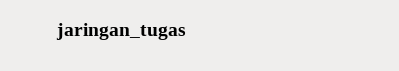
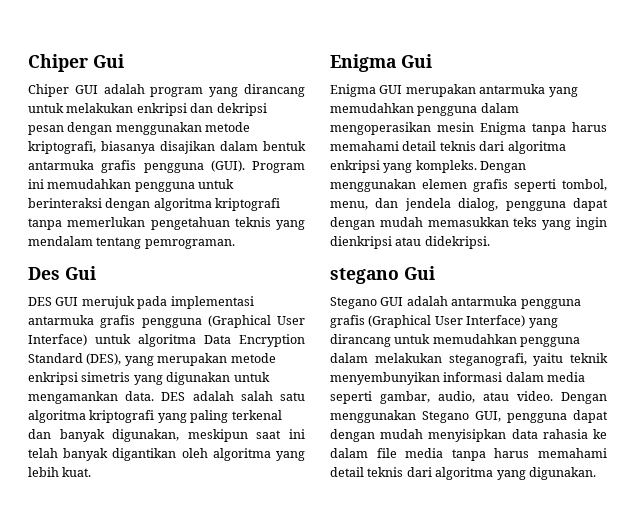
- jaringan_tugas
+ Chiper Gui
+ Chiper GUI adalah program yang dirancang untuk melakukan enkripsi dan dekripsi pesan dengan menggunakan metode kriptografi, biasanya disajikan dalam bentuk antarmuka grafis pengguna (GUI). Program ini memudahkan pengguna untuk berinteraksi dengan algoritma kriptografi tanpa memerlukan pengetahuan teknis yang mendalam tentang pemrograman.
+ Des Gui
+ DES GUI merujuk pada implementasi antarmuka grafis pengguna (Graphical User Interface) untuk algoritma Data Encryption Standard (DES), yang merupakan metode enkripsi simetris yang digunakan untuk mengamankan data. DES adalah salah satu algoritma kriptografi yang paling terkenal dan banyak digunakan, meskipun saat ini telah banyak digantikan oleh algoritma yang lebih kuat.
+ Enigma Gui
+ Enigma GUI merupakan antarmuka yang memudahkan pengguna dalam mengoperasikan mesin Enigma tanpa harus memahami detail teknis dari algoritma enkripsi yang kompleks. Dengan menggunakan elemen grafis seperti tombol, menu, dan jendela dialog, pengguna dapat dengan mudah memasukkan teks yang ingin dienkripsi atau didekripsi.
+ stegano Gui
+ Stegano GUI adalah antarmuka pengguna grafis (Graphical User Interface) yang dirancang untuk memudahkan pengguna dalam melakukan steganografi, yaitu teknik menyembunyikan informasi dalam media seperti gambar, audio, atau video. Dengan menggunakan Stegano GUI, pengguna dapat dengan mudah menyisipkan data rahasia ke dalam file media tanpa harus memahami detail teknis dari algoritma yang digunakan.

